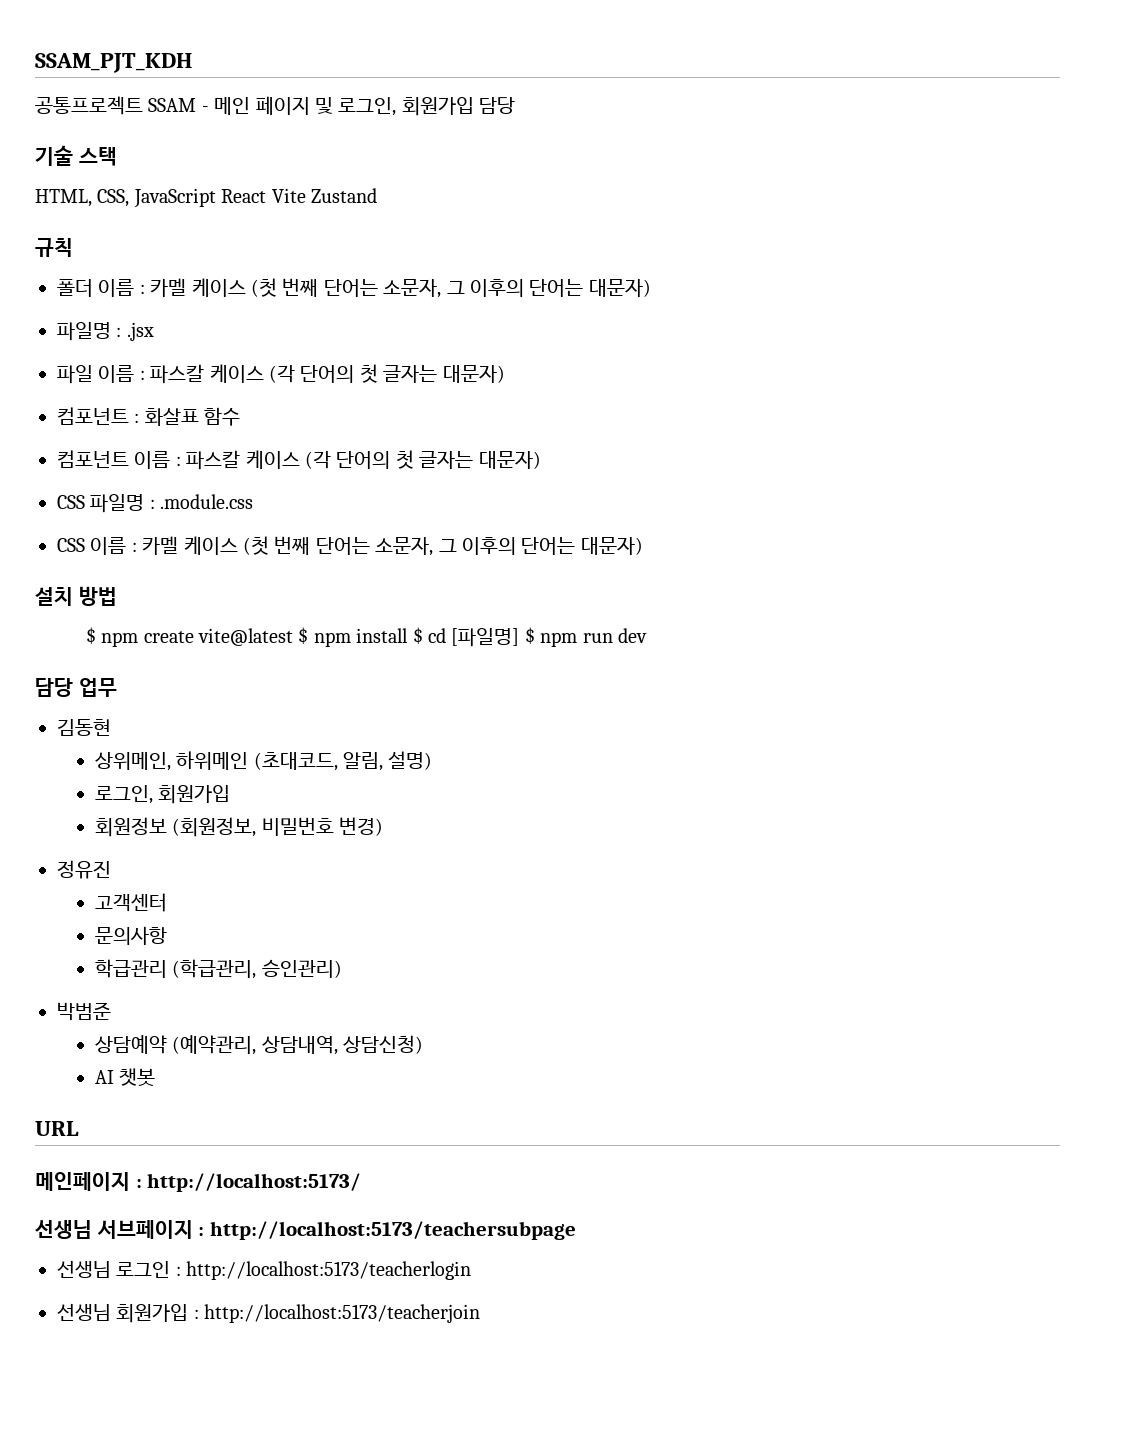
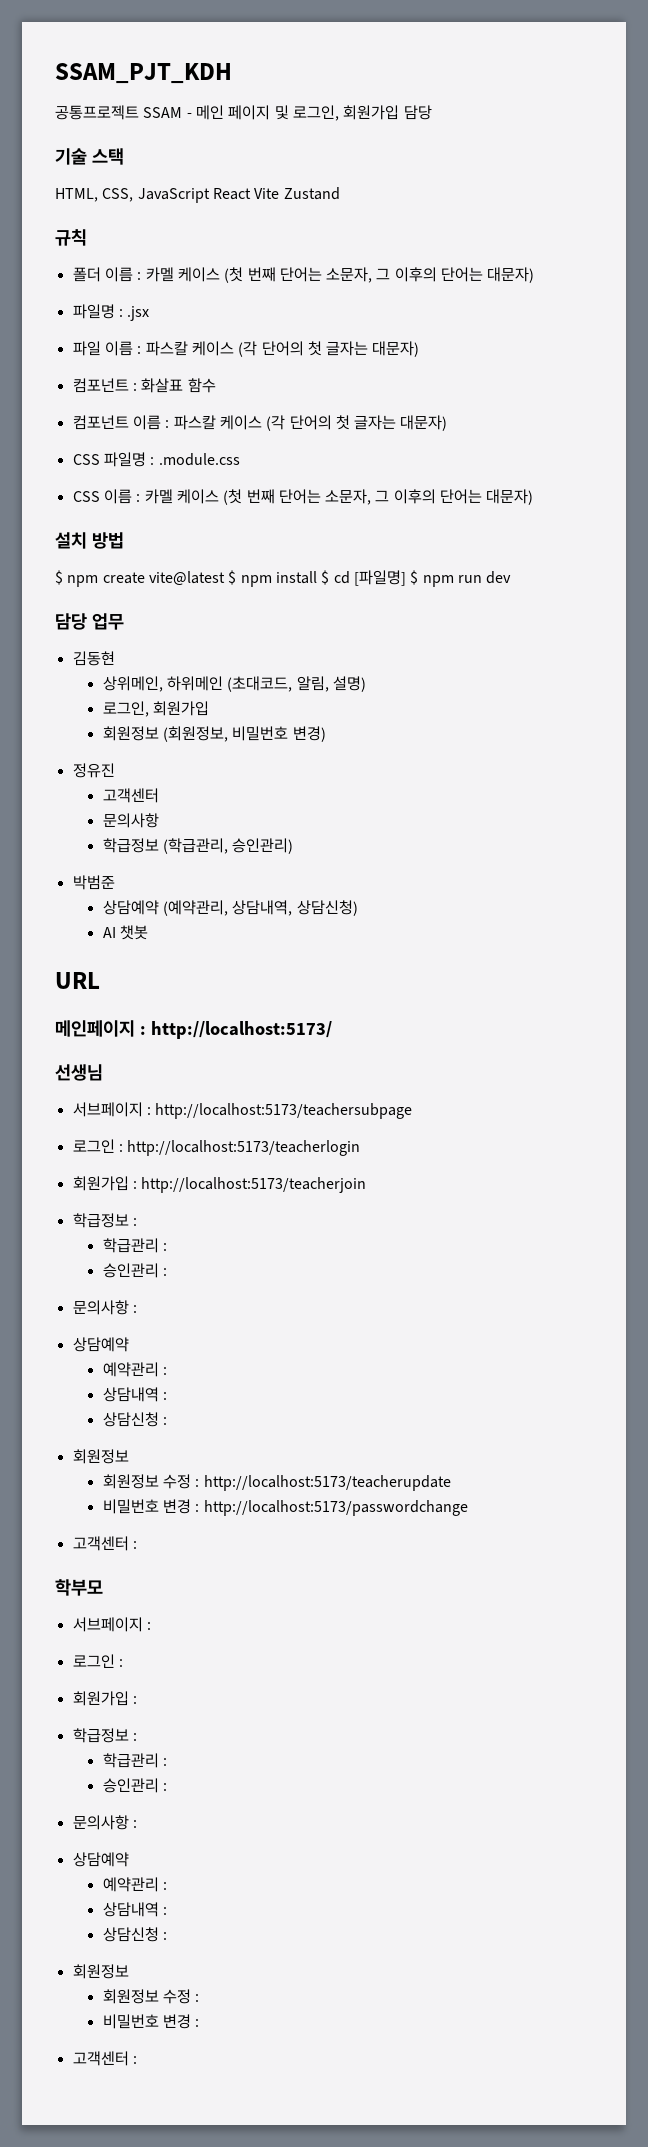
- 학급관리 (학급관리, 승인관리)
+ 학급정보 (학급관리, 승인관리)
- 선생님 서브페이지 : http://localhost:5173/teachersubpage
+ 선생님
+ 서브페이지 : http://localhost:5173/teachersubpage
- 선생님 로그인 : http://localhost:5173/teacherlogin
+ 로그인 : http://localhost:5173/teacherlogin
- 선생님 회원가입 : http://localhost:5173/teacherjoin
+ 회원가입 : http://localhost:5173/teacherjoin
+ 학급정보 :
+ 학급관리 :
+ 승인관리 :
+ 문의사항 :
+ 상담예약
+ 예약관리 :
+ 상담내역 :
+ 상담신청 :
+ 회원정보
+ 회원정보 수정 : http://localhost:5173/teacherupdate
+ 비밀번호 변경 : http://localhost:5173/passwordchange
+ 고객센터 :
+ 학부모
+ 서브페이지 :
+ 로그인 :
+ 회원가입 :
+ 학급정보 :
+ 학급관리 :
+ 승인관리 :
+ 문의사항 :
+ 상담예약
+ 예약관리 :
+ 상담내역 :
+ 상담신청 :
+ 회원정보
+ 회원정보 수정 :
+ 비밀번호 변경 :
+ 고객센터 :

